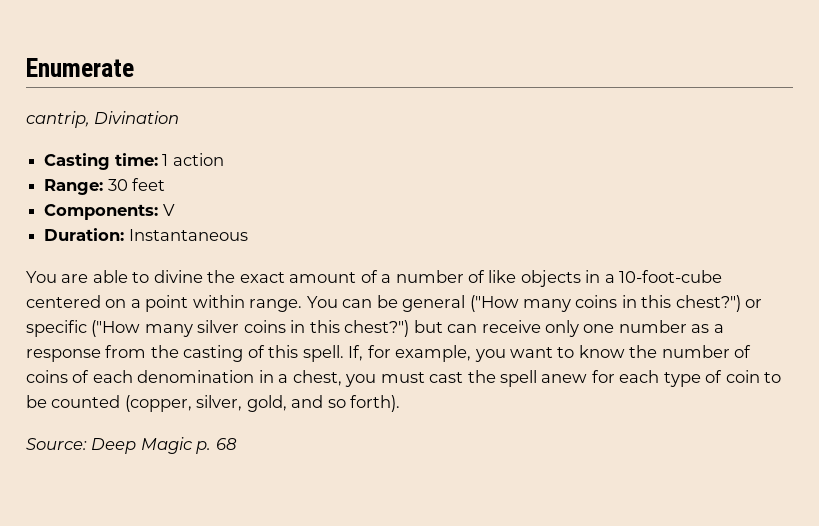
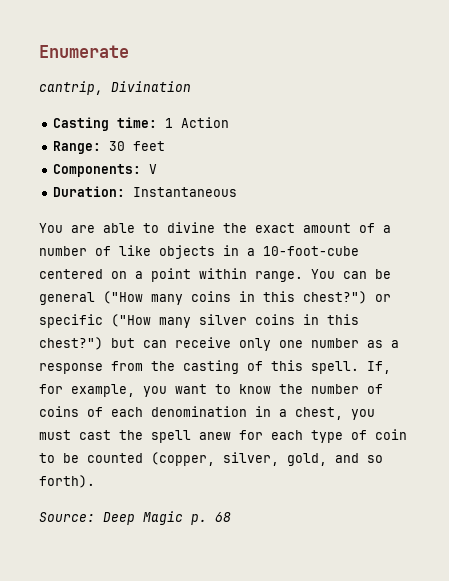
- Casting time: 1 action
+ Casting time: 1 Action

